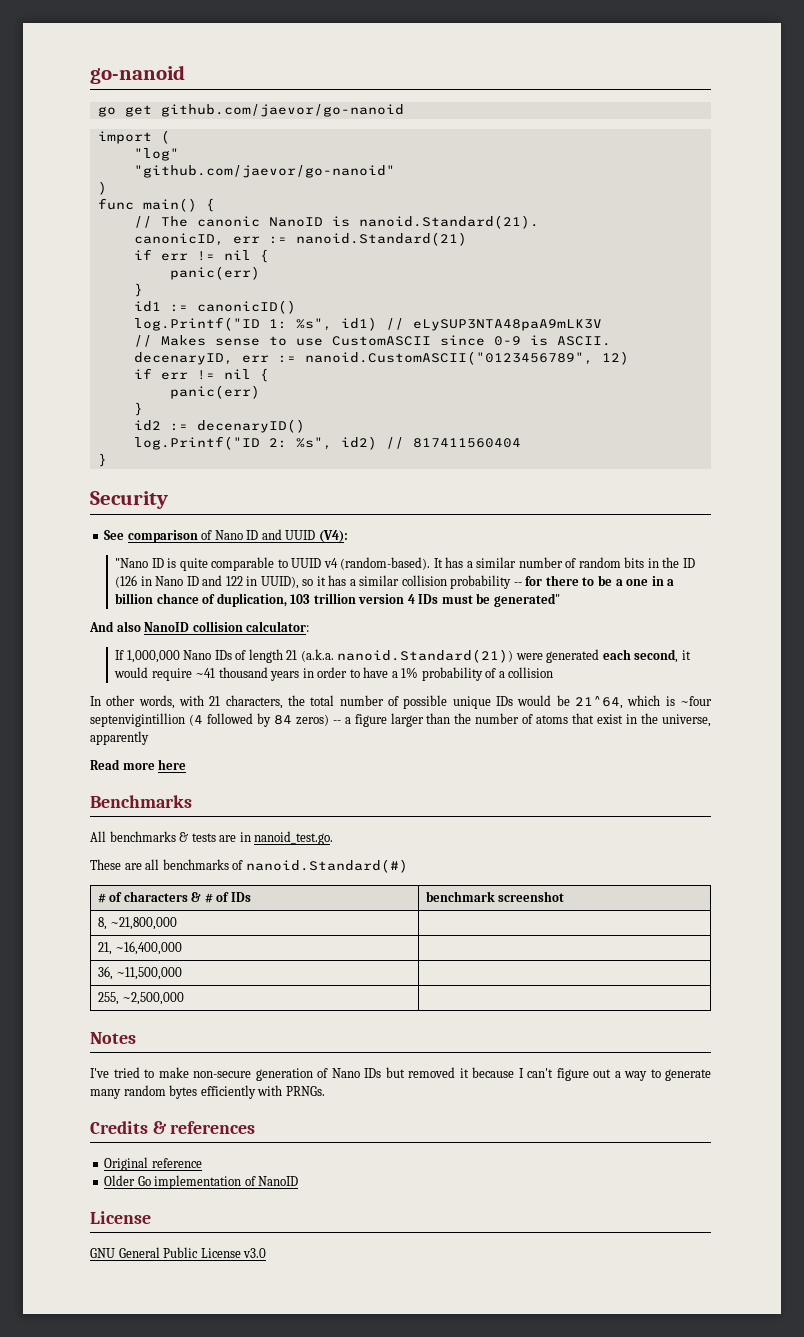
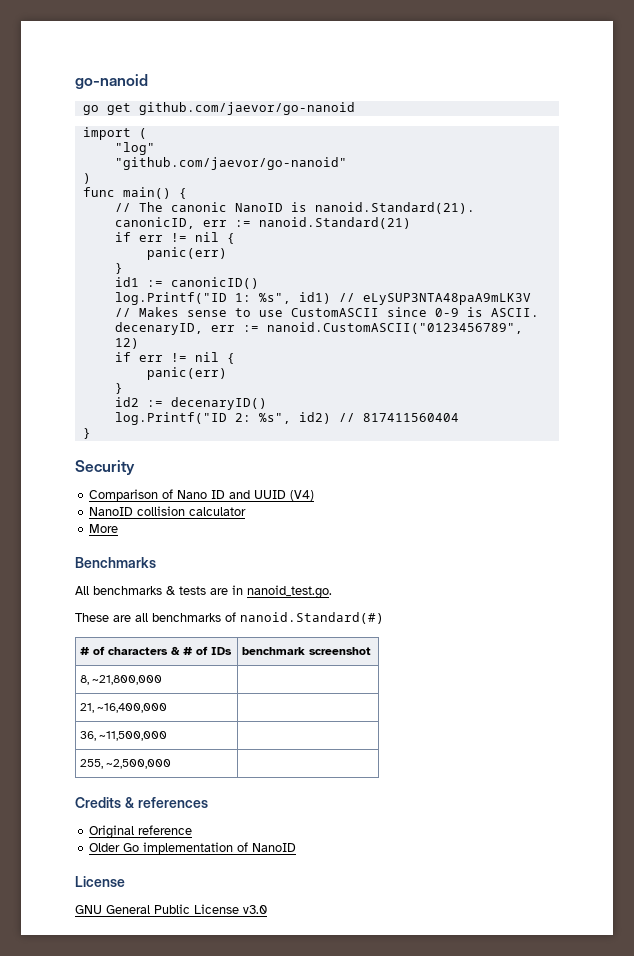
- See comparison of Nano ID and UUID (V4):
- "Nano ID is quite comparable to UUID v4 (random-based). It has a similar number of random bits in the ID (126 in Nano ID and 122 in UUID), so it has a similar collision probability -- for there to be a one in a billion chance of duplication, 103 trillion version 4 IDs must be generated"
- And also NanoID collision calculator:
- If 1,000,000 Nano IDs of length 21 (a.k.a. nanoid.Standard(21)) were generated each second, it would require ~41 thousand years in order to have a 1% probability of a collision
- In other words, with 21 characters, the total number of possible unique IDs would be 21^64, which is ~four septenvigintillion (4 followed by 84 zeros) -- a figure larger than the number of atoms that exist in the universe, apparently
- Read more here
+ Comparison of Nano ID and UUID (V4)
+ NanoID collision calculator
+ More
- Notes
- I've tried to make non-secure generation of Nano IDs but removed it because I can't figure out a way to generate many random bytes efficiently with PRNGs.

